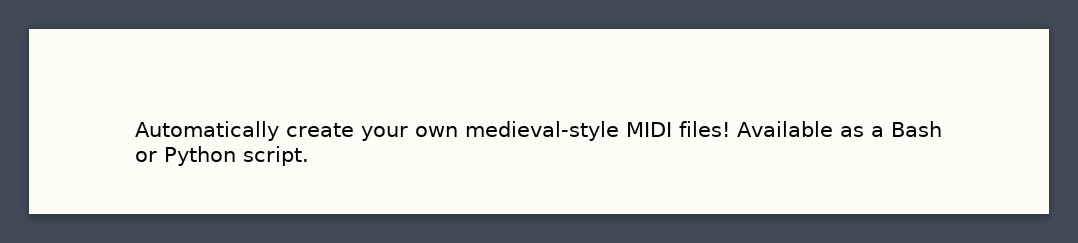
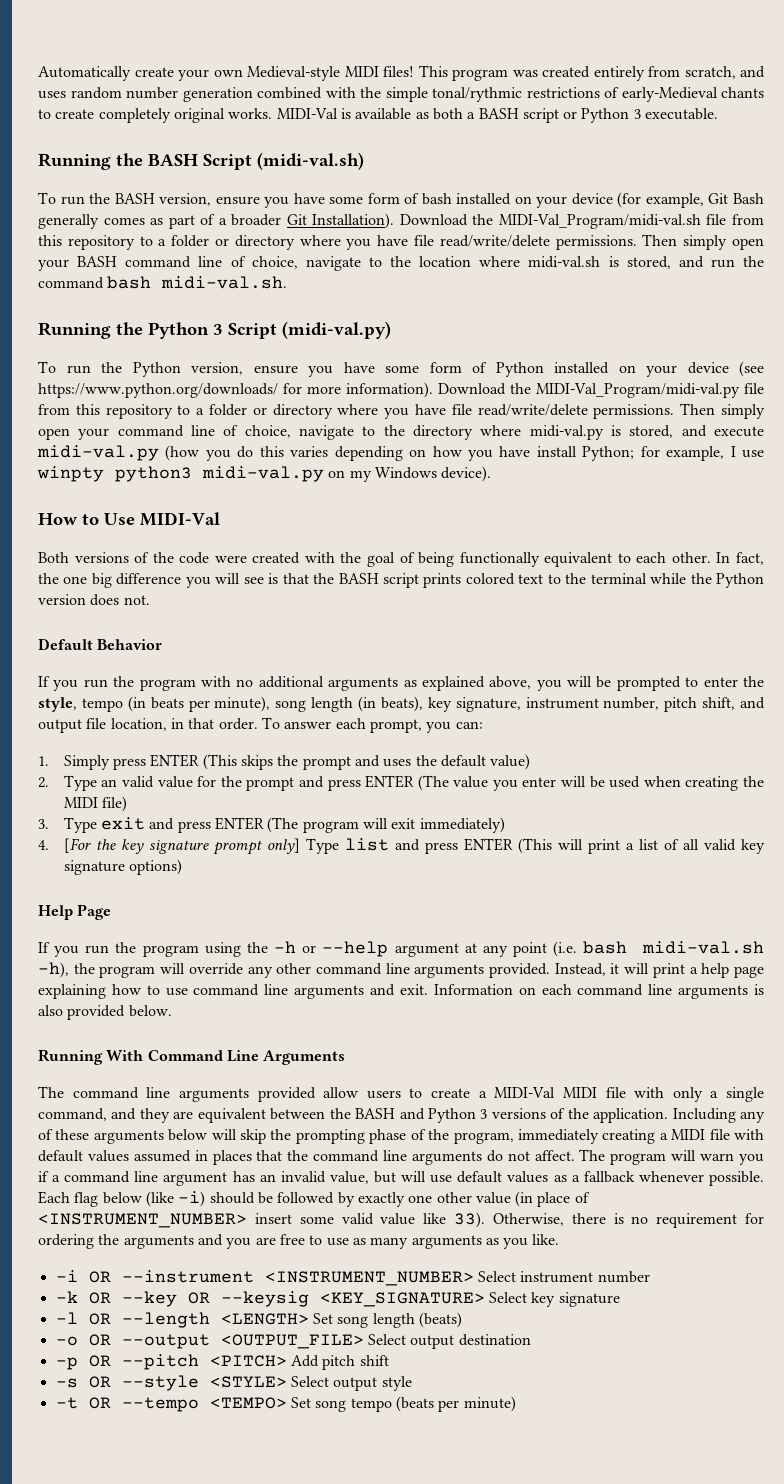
- Automatically create your own medieval-style MIDI files!
+ Automatically create your own Medieval-style MIDI files!
- Available as a Bash or Python script.
+ This program was created entirely from scratch, and uses random number generation combined with the simple tonal/rythmic restrictions of early-Medieval chants to create completely original works. MIDI-Val is available as both a BASH script or Python 3 executable.
+ Running the BASH Script (midi-val.sh)
+ To run the BASH version, ensure you have some form of bash installed on your device (for example, Git Bash generally comes as part of a broader Git Installation). Download the MIDI-Val_Program/midi-val.sh file from this repository to a folder or directory where you have file read/write/delete permissions. Then simply open your BASH command line of choice, navigate to the location where midi-val.sh is stored, and run the command bash midi-val.sh.
+ Running the Python 3 Script (midi-val.py)
+ To run the Python version, ensure you have some form of Python installed on your device (see https://www.python.org/downloads/ for more information). Download the MIDI-Val_Program/midi-val.py file from this repository to a folder or directory where you have file read/write/delete permissions. Then simply open your command line of choice, navigate to the directory where midi-val.py is stored, and execute midi-val.py (how you do this varies depending on how you have install Python; for example, I use winpty python3 midi-val.py on my Windows device).
+ How to Use MIDI-Val
+ Both versions of the code were created with the goal of being functionally equivalent to each other. In fact, the one big difference you will see is that the BASH script prints colored text to the terminal while the Python version does not.
+ Default Behavior
+ If you run the program with no additional arguments as explained above, you will be prompted to enter the style, tempo (in beats per minute), song length (in beats), key signature, instrument number, pitch shift, and output file location, in that order. To answer each prompt, you can:
+ 1. Simply press ENTER (This skips the prompt and uses the default value)
+ 2. Type an valid value for the prompt and press ENTER (The value you enter will be used when creating the MIDI file)
+ 3. Type exit and press ENTER (The program will exit immediately)
+ 4. [For the key signature prompt only] Type list and press ENTER (This will print a list of all valid key signature options)
+ Help Page
+ If you run the program using the -h or --help argument at any point (i.e. bash midi-val.sh -h), the program will override any other command line arguments provided. Instead, it will print a help page explaining how to use command line arguments and exit. Information on each command line arguments is also provided below.
+ Running With Command Line Arguments
+ The command line arguments provided allow users to create a MIDI-Val MIDI file with only a single command, and they are equivalent between the BASH and Python 3 versions of the application. Including any of these arguments below will skip the prompting phase of the program, immediately creating a MIDI file with default values assumed in places that the command line arguments do not affect. The program will warn you if a command line argument has an invalid value, but will use default values as a fallback whenever possible. Each flag below (like -i) should be followed by exactly one other value (in place of <INSTRUMENT_NUMBER> insert some valid value like 33). Otherwise, there is no requirement for ordering the arguments and you are free to use as many arguments as you like.
+ -i OR --instrument <INSTRUMENT_NUMBER> Select instrument number
+ -k OR --key OR --keysig <KEY_SIGNATURE> Select key signature
+ -l OR --length <LENGTH> Set song length (beats)
+ -o OR --output <OUTPUT_FILE> Select output destination
+ -p OR --pitch <PITCH> Add pitch shift
+ -s OR --style <STYLE> Select output style
+ -t OR --tempo <TEMPO> Set song tempo (beats per minute)

